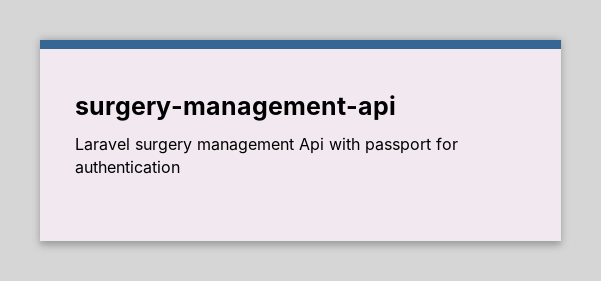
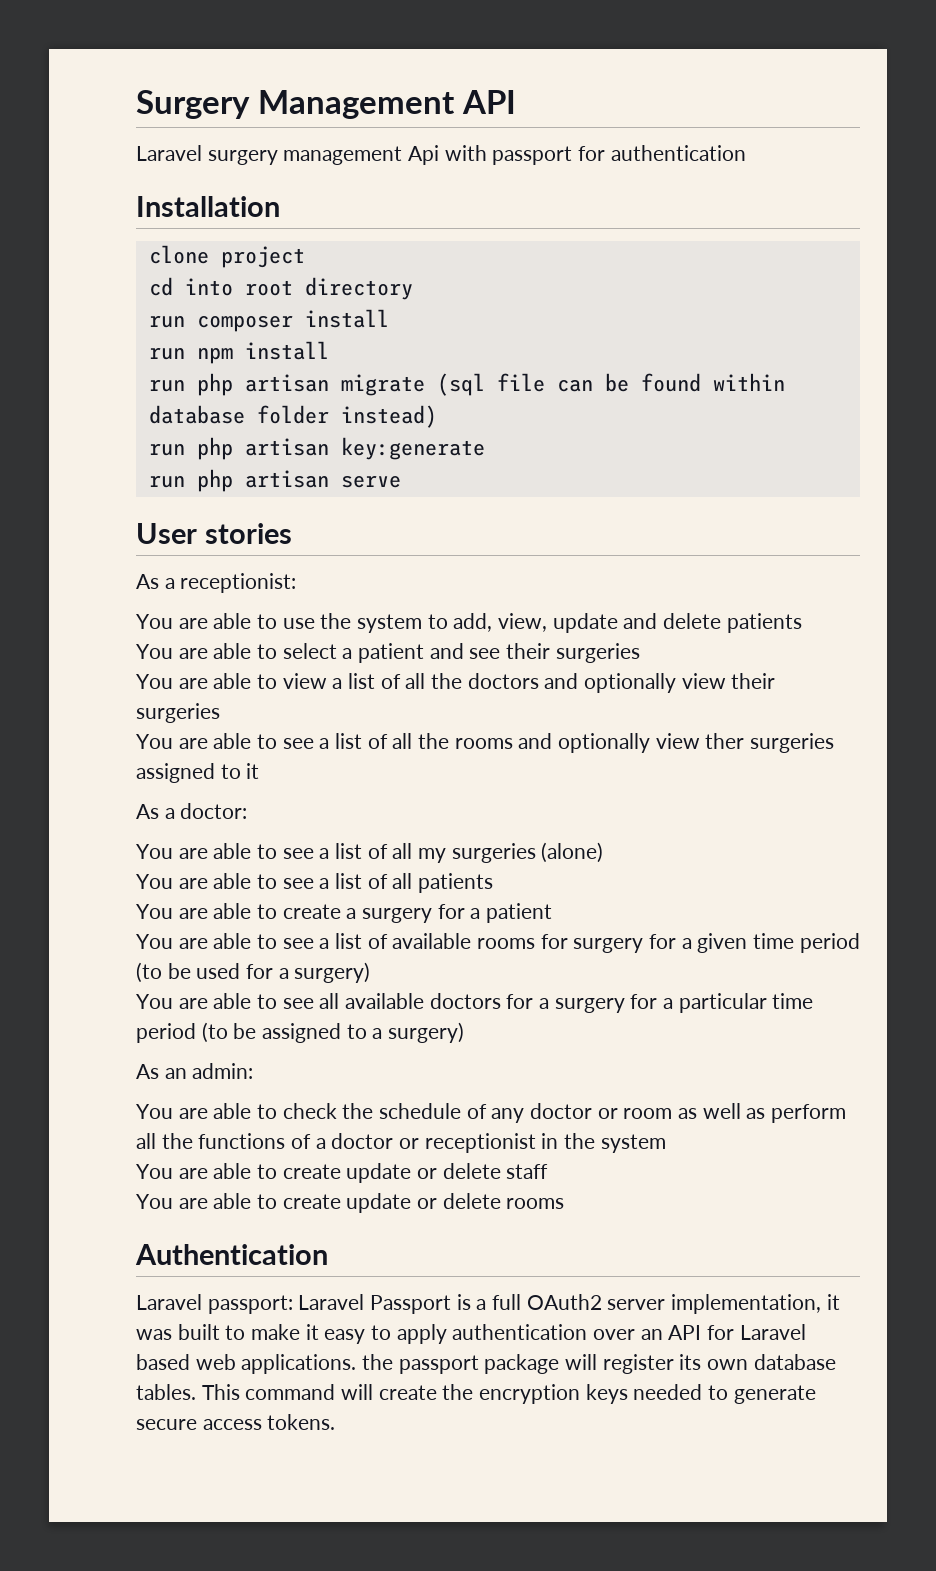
- surgery-management-api
+ Surgery Management API
+ Installation
+ clone project
+ cd into root directory
+ run composer install
+ run npm install
+ run php artisan migrate (sql file can be found within database folder instead)
+ run php artisan key:generate
+ run php artisan serve
+ User stories
+ As a receptionist:
+ You are able to use the system to add, view, update and delete patients
+ You are able to select a patient and see their surgeries
+ You are able to view a list of all the doctors and optionally view their surgeries
+ You are able to see a list of all the rooms and optionally view ther surgeries assigned to it
+ As a doctor:
+ You are able to see a list of all my surgeries (alone)
+ You are able to see a list of all patients
+ You are able to create a surgery for a patient
+ You are able to see a list of available rooms for surgery for a given time period (to be used for a surgery)
+ You are able to see all available doctors for a surgery for a particular time period (to be assigned to a surgery)
+ As an admin:
+ You are able to check the schedule of any doctor or room as well as perform all the functions of a doctor or receptionist in the system
+ You are able to create update or delete staff
+ You are able to create update or delete rooms
+ Authentication
+ Laravel passport: Laravel Passport is a full OAuth2 server implementation, it was built to make it easy to apply authentication over an API for Laravel based web applications. the passport package will register its own database tables. This command will create the encryption keys needed to generate secure access tokens.

